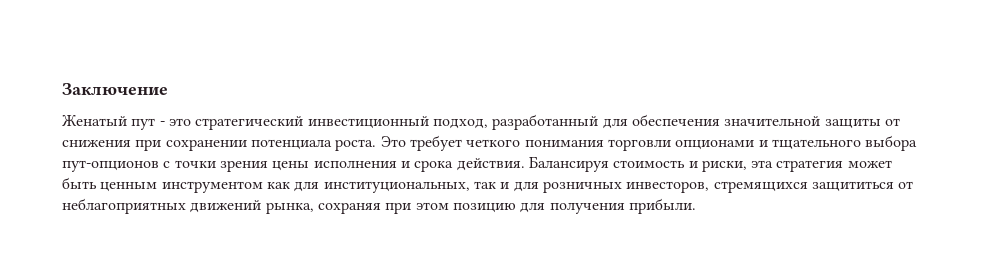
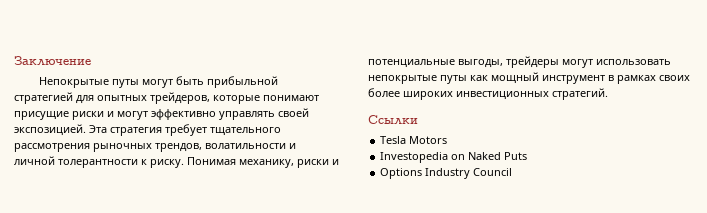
- Женатый пут - это стратегический инвестиционный подход, разработанный для обеспечения значительной защиты от снижения при сохранении потенциала роста. Это требует четкого понимания торговли опционами и тщательного выбора пут-опционов с точки зрения цены исполнения и срока действия. Балансируя стоимость и риски, эта стратегия может быть ценным инструментом как для институциональных, так и для розничных инвесторов, стремящихся защититься от неблагоприятных движений рынка, сохраняя при этом позицию для получения прибыли.
+ Непокрытые путы могут быть прибыльной стратегией для опытных трейдеров, которые понимают присущие риски и могут эффективно управлять своей экспозицией. Эта стратегия требует тщательного рассмотрения рыночных трендов, волатильности и личной толерантности к риску. Понимая механику, риски и потенциальные выгоды, трейдеры могут использовать непокрытые путы как мощный инструмент в рамках своих более широких инвестиционных стратегий.
+ Ссылки
+ Tesla Motors
+ Investopedia on Naked Puts
+ Options Industry Council

